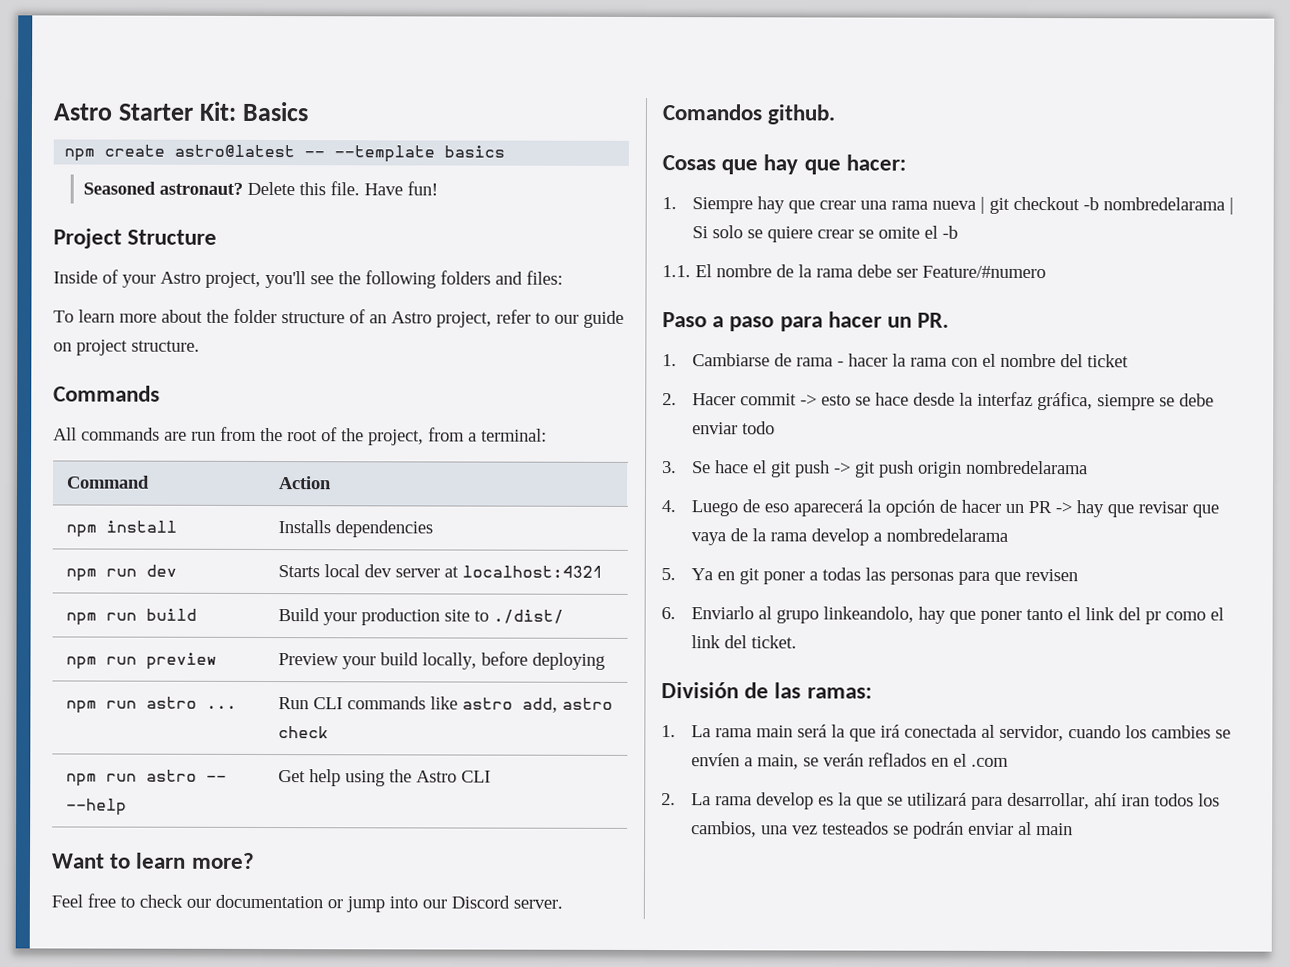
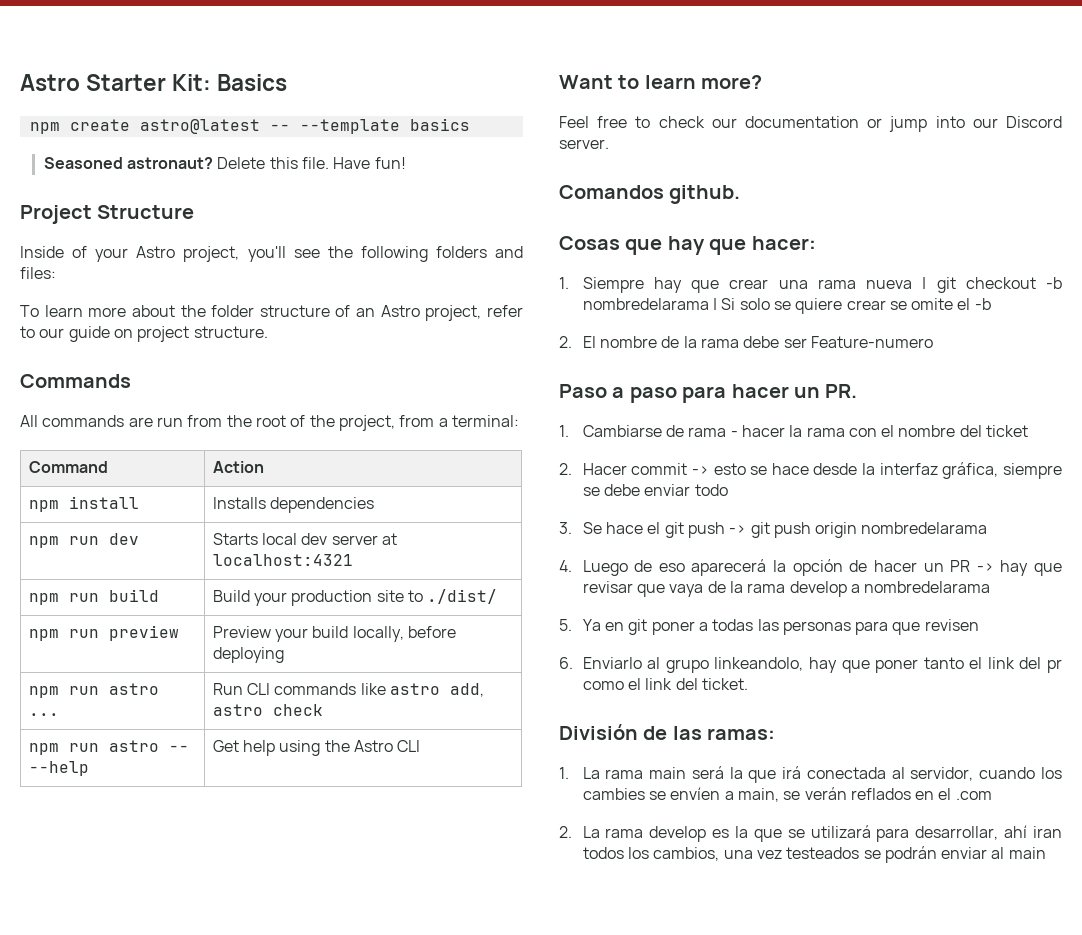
- 1.1. El nombre de la rama debe ser Feature/#numero
+ 2. El nombre de la rama debe ser Feature-numero

